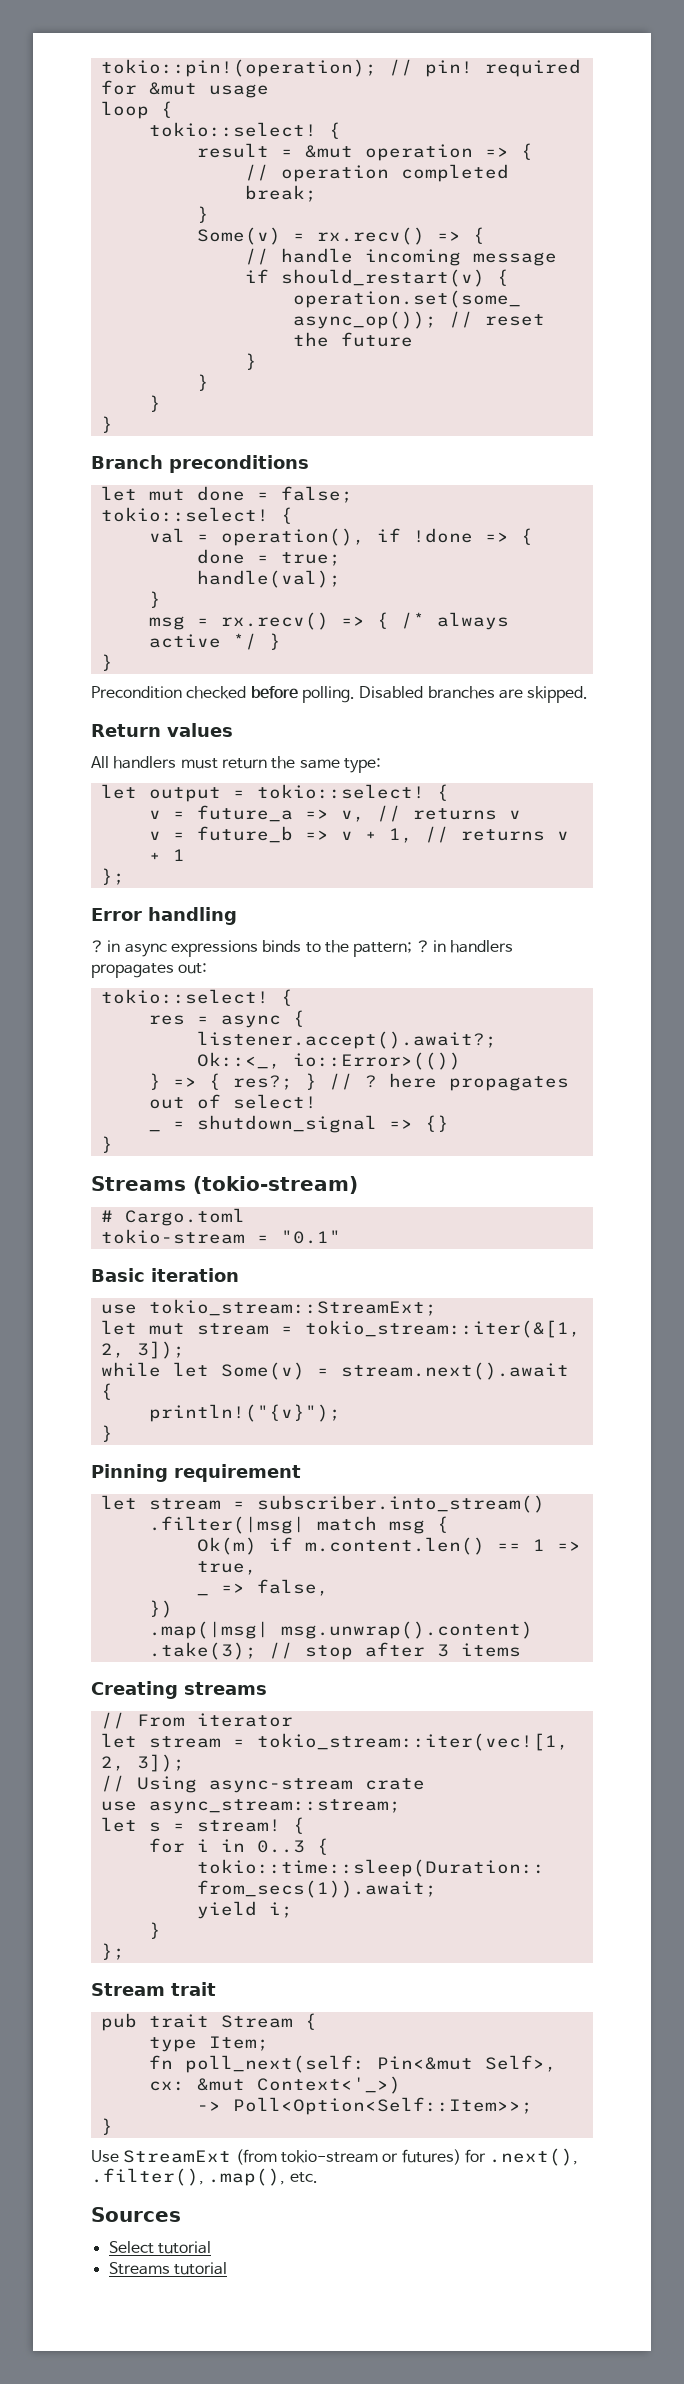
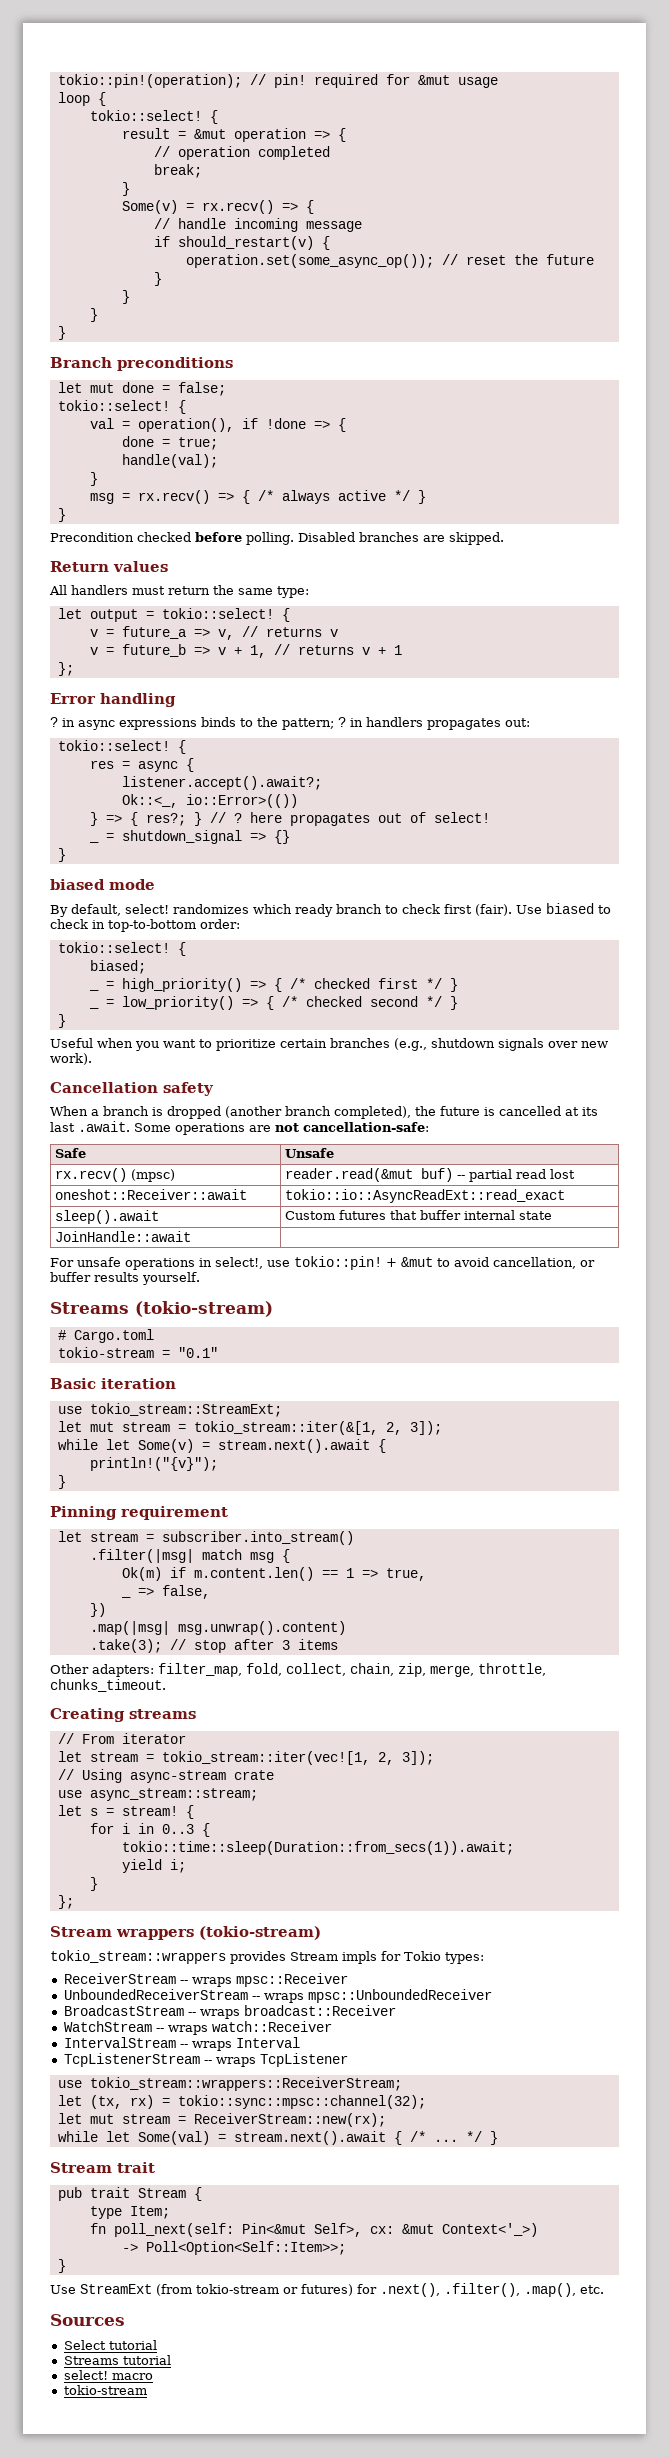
+ biased mode
+ By default, select! randomizes which ready branch to check first (fair). Use biased to check in top-to-bottom order:
+ tokio::select! {
+ biased;
+ _ = high_priority() => { /* checked first */ }
+ _ = low_priority() => { /* checked second */ }
+ }
+ Useful when you want to prioritize certain branches (e.g., shutdown signals over new work).
+ Cancellation safety
+ When a branch is dropped (another branch completed), the future is cancelled at its last .await. Some operations are not cancellation-safe:
+ Safe | Unsafe
+ rx.recv() (mpsc) | reader.read(&mut buf) -- partial read lost
+ oneshot::Receiver::await | tokio::io::AsyncReadExt::read_exact
+ sleep().await | Custom futures that buffer internal state
+ JoinHandle::await |
+ For unsafe operations in select!, use tokio::pin! + &mut to avoid cancellation, or buffer results yourself.
+ Other adapters: filter_map, fold, collect, chain, zip, merge, throttle, chunks_timeout.
+ Stream wrappers (tokio-stream)
+ tokio_stream::wrappers provides Stream impls for Tokio types:
+ ReceiverStream -- wraps mpsc::Receiver
+ UnboundedReceiverStream -- wraps mpsc::UnboundedReceiver
+ BroadcastStream -- wraps broadcast::Receiver
+ WatchStream -- wraps watch::Receiver
+ IntervalStream -- wraps Interval
+ TcpListenerStream -- wraps TcpListener
+ use tokio_stream::wrappers::ReceiverStream;
+ let (tx, rx) = tokio::sync::mpsc::channel(32);
+ let mut stream = ReceiverStream::new(rx);
+ while let Some(val) = stream.next().await { /* ... */ }
+ select! macro
+ tokio-stream

